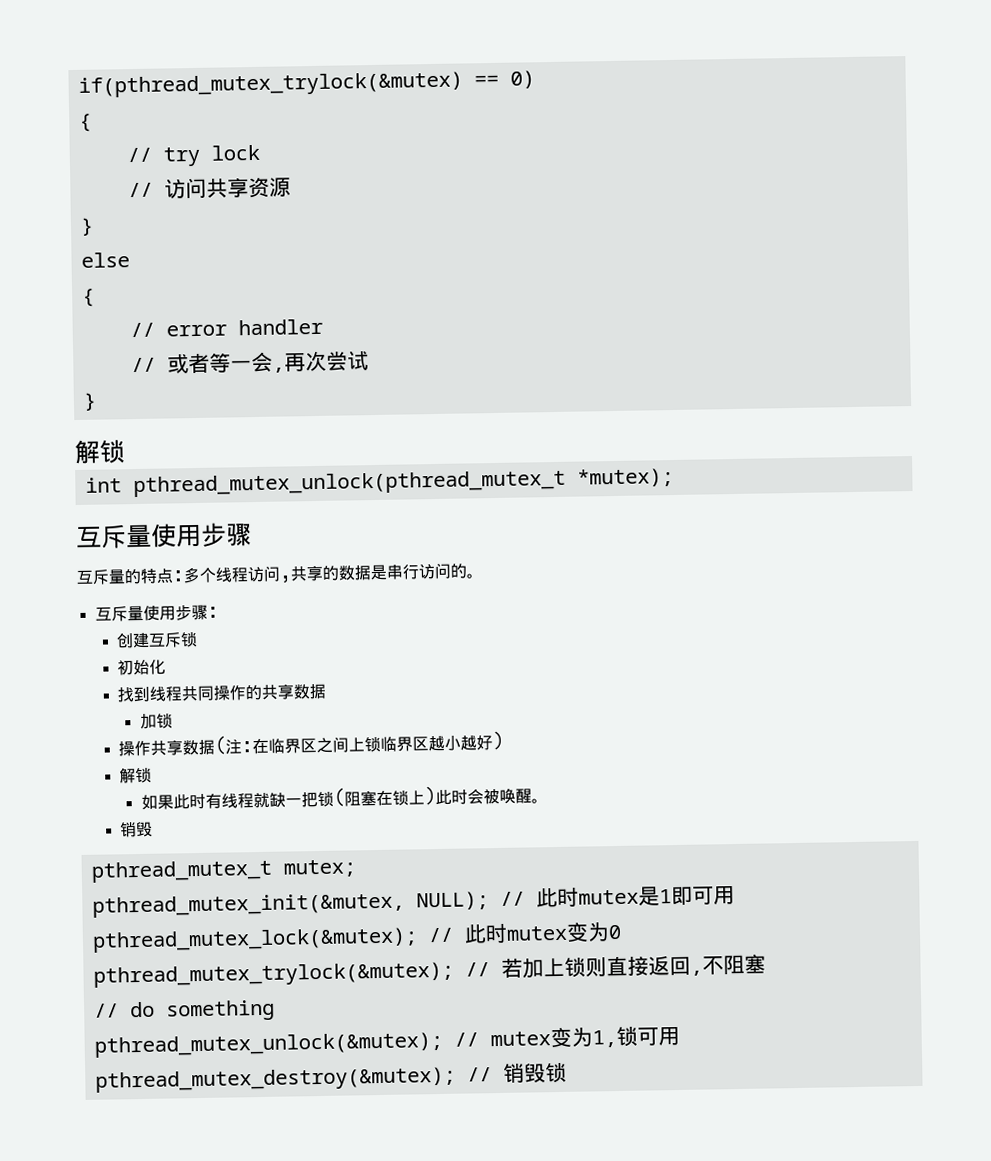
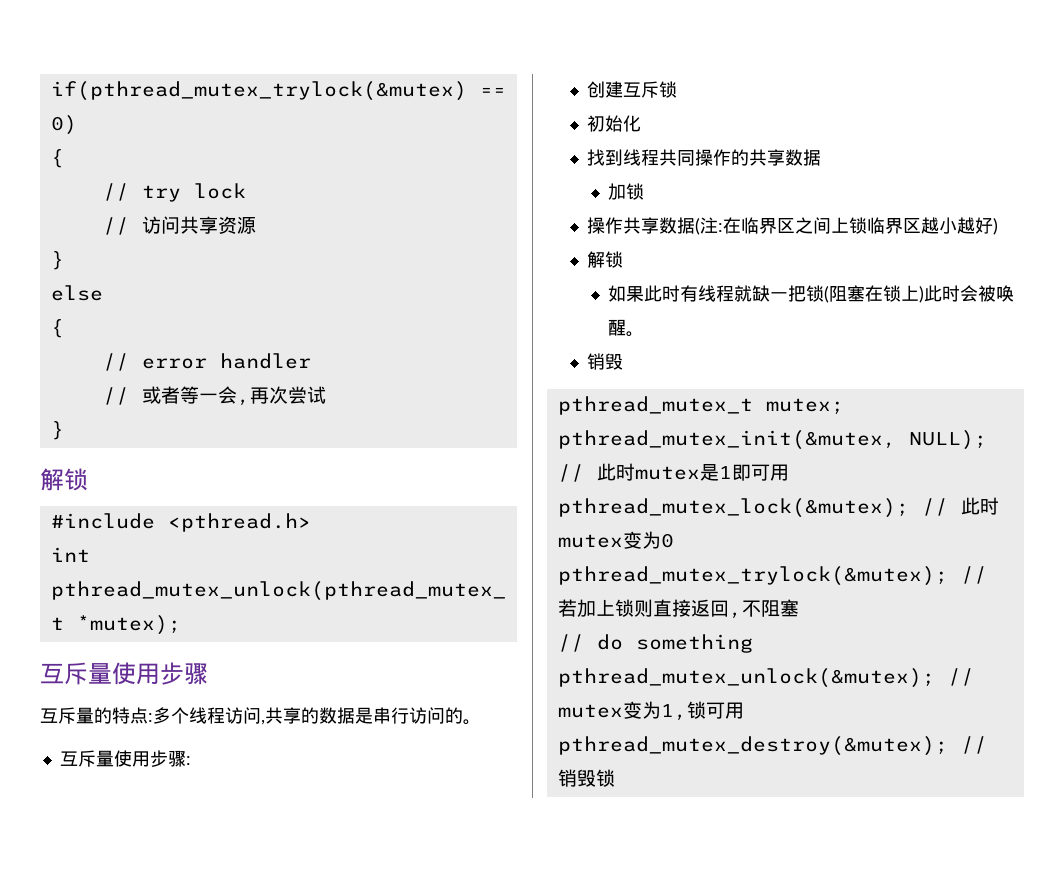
+ #include <pthread.h>

